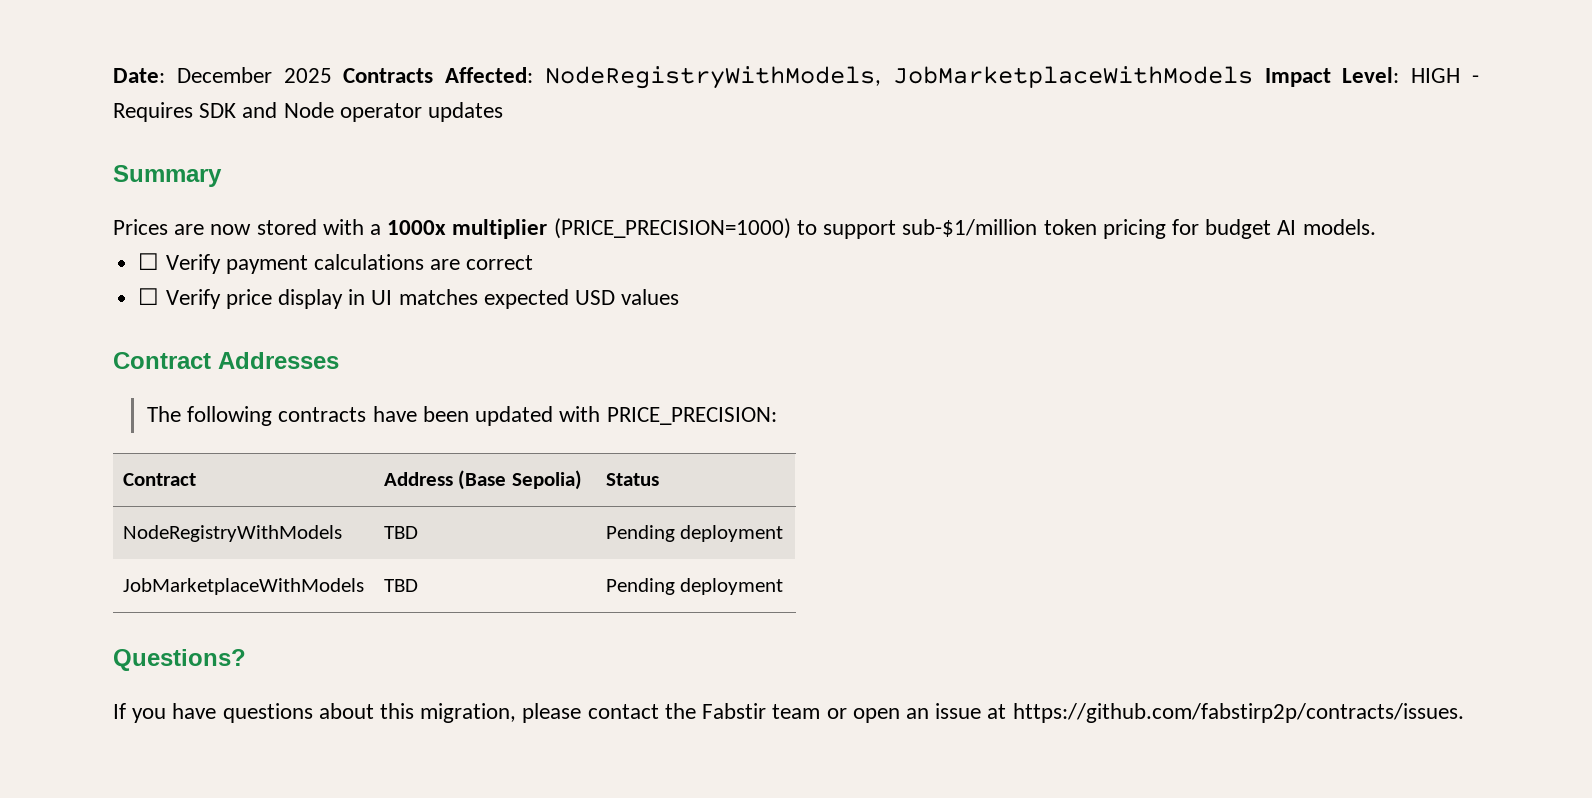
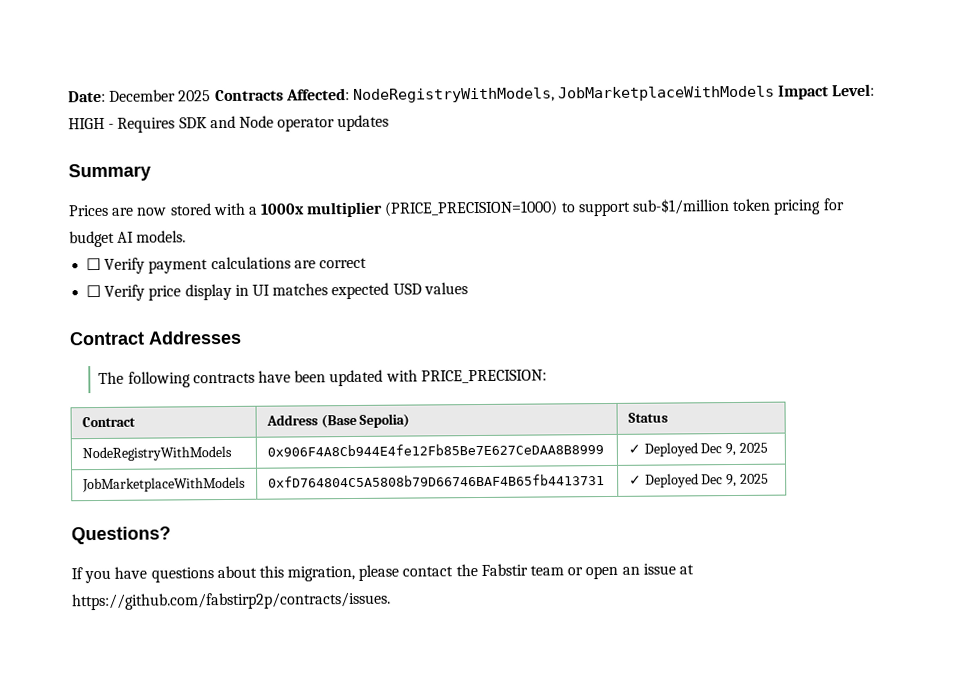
- NodeRegistryWithModels | TBD | Pending deployment
- JobMarketplaceWithModels | TBD | Pending deployment
+ NodeRegistryWithModels | 0x906F4A8Cb944E4fe12Fb85Be7E627CeDAA8B8999 | ✓ Deployed Dec 9, 2025
+ JobMarketplaceWithModels | 0xfD764804C5A5808b79D66746BAF4B65fb4413731 | ✓ Deployed Dec 9, 2025

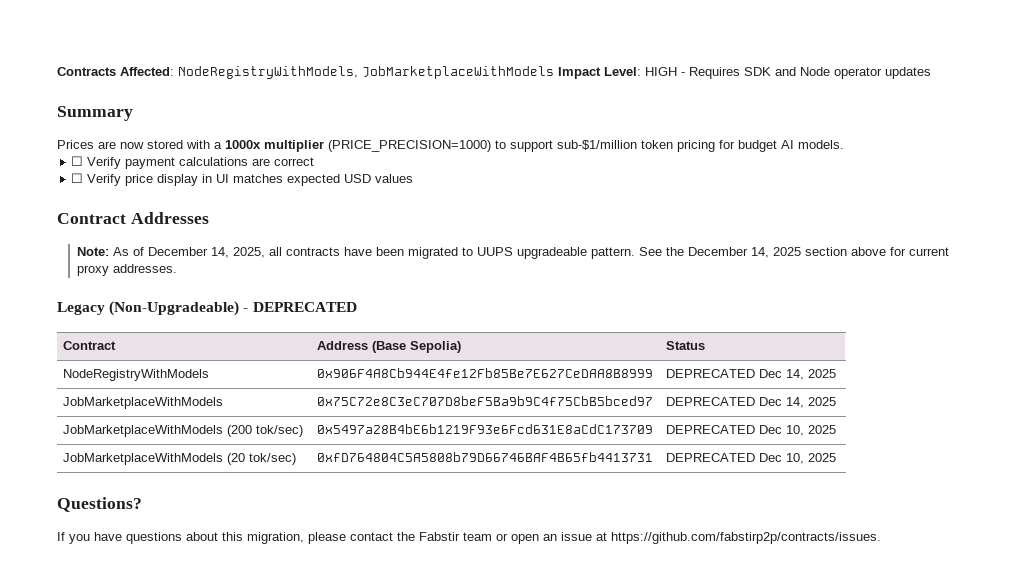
- Date: December 2025 Contracts Affected: NodeRegistryWithModels, JobMarketplaceWithModels Impact Level: HIGH - Requires SDK and Node operator updates
+ Contracts Affected: NodeRegistryWithModels, JobMarketplaceWithModels Impact Level: HIGH - Requires SDK and Node operator updates
- The following contracts have been updated with PRICE_PRECISION:
+ Note: As of December 14, 2025, all contracts have been migrated to UUPS upgradeable pattern. See the December 14, 2025 section above for current proxy addresses.
+ Legacy (Non-Upgradeable) - DEPRECATED
- NodeRegistryWithModels | 0x906F4A8Cb944E4fe12Fb85Be7E627CeDAA8B8999 | ✓ Deployed Dec 9, 2025
- JobMarketplaceWithModels | 0xfD764804C5A5808b79D66746BAF4B65fb4413731 | ✓ Deployed Dec 9, 2025
+ NodeRegistryWithModels | 0x906F4A8Cb944E4fe12Fb85Be7E627CeDAA8B8999 | DEPRECATED Dec 14, 2025
+ JobMarketplaceWithModels | 0x75C72e8C3eC707D8beF5Ba9b9C4f75CbB5bced97 | DEPRECATED Dec 14, 2025
+ JobMarketplaceWithModels (200 tok/sec) | 0x5497a28B4bE6b1219F93e6Fcd631E8aCdC173709 | DEPRECATED Dec 10, 2025
+ JobMarketplaceWithModels (20 tok/sec) | 0xfD764804C5A5808b79D66746BAF4B65fb4413731 | DEPRECATED Dec 10, 2025

